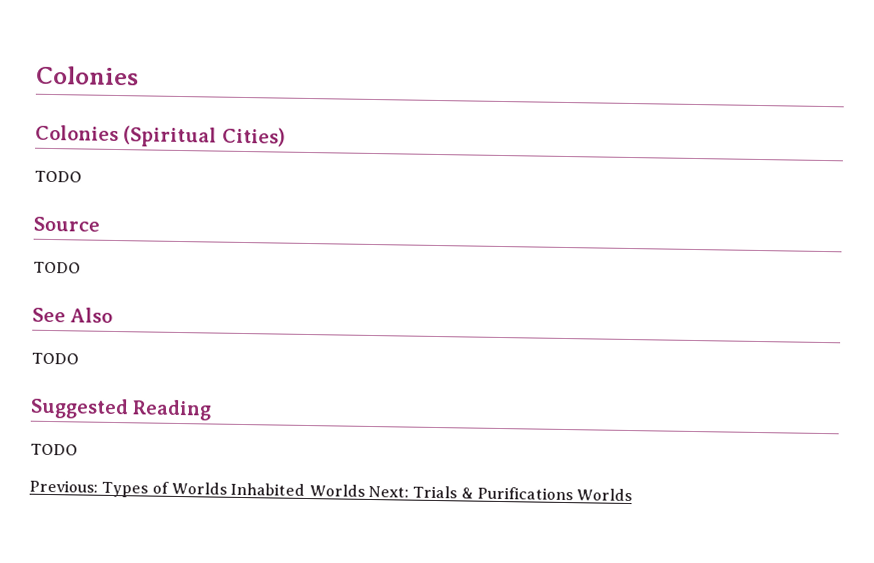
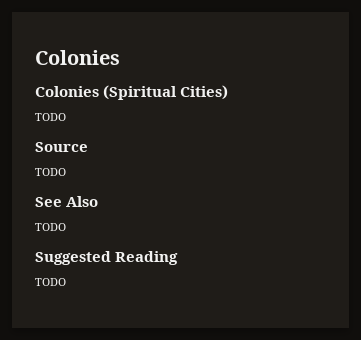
- Previous: Types of Worlds Inhabited Worlds Next: Trials & Purifications Worlds

